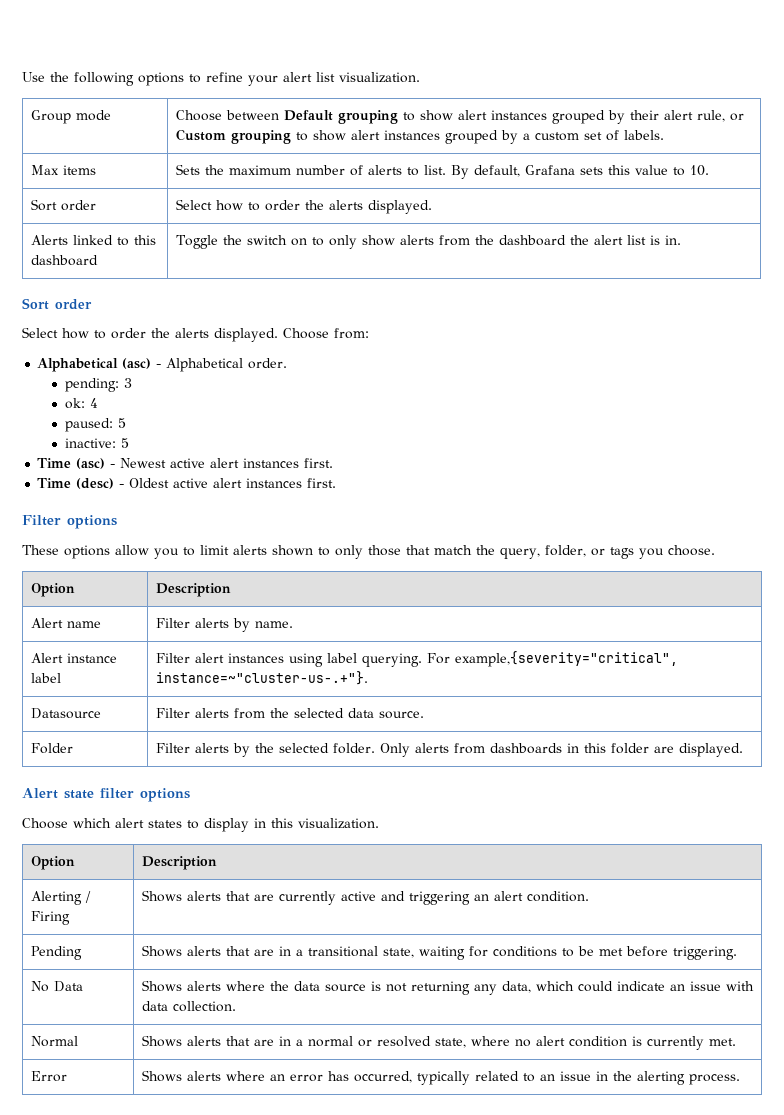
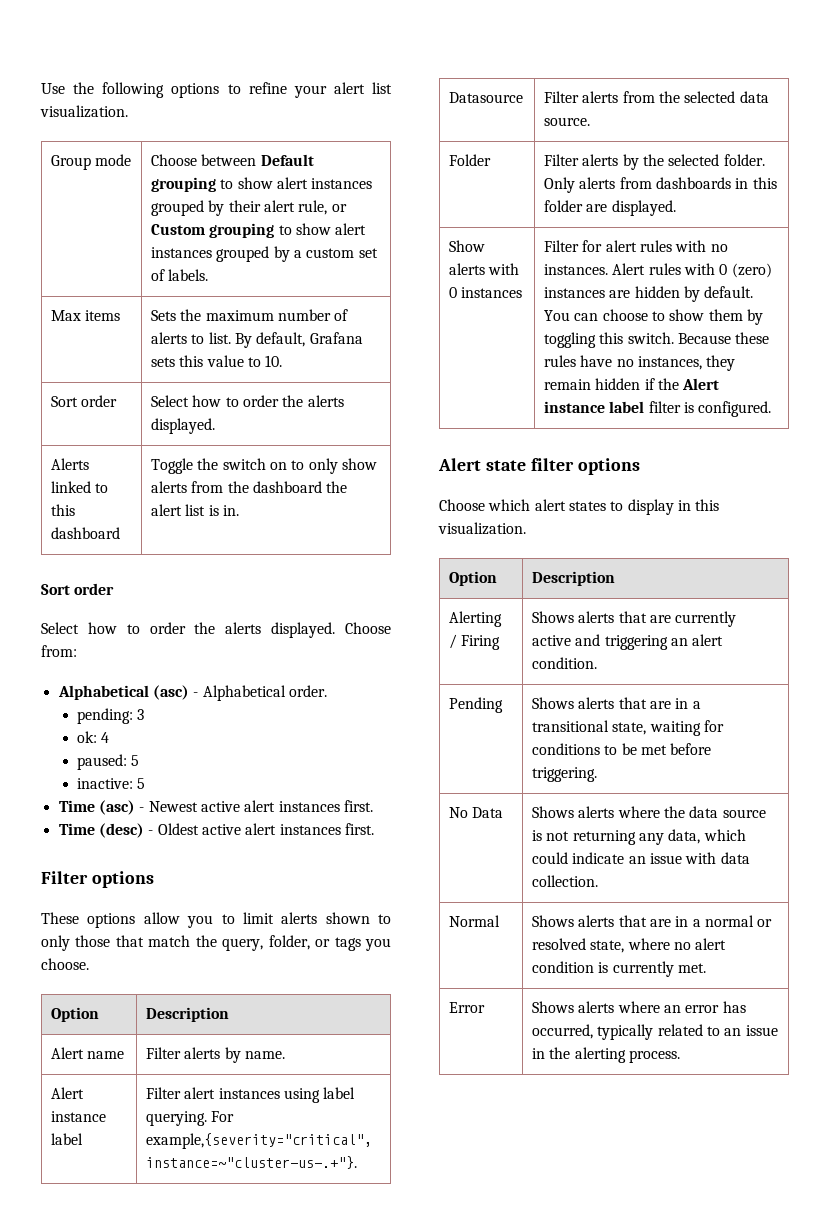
+ Show alerts with 0 instances | Filter for alert rules with no instances. Alert rules with 0 (zero) instances are hidden by default. You can choose to show them by toggling this switch. Because these rules have no instances, they remain hidden if the Alert instance label filter is configured.

